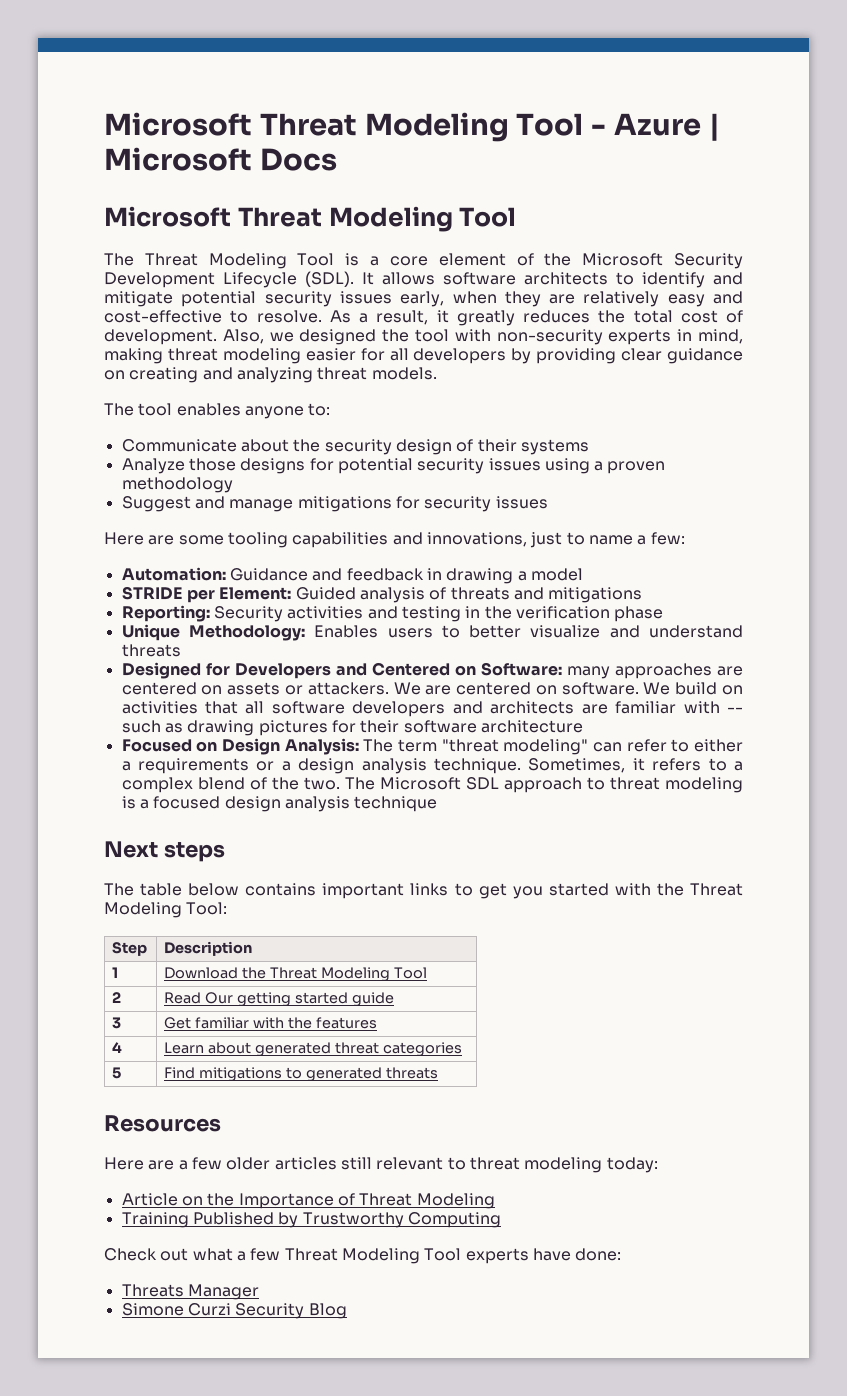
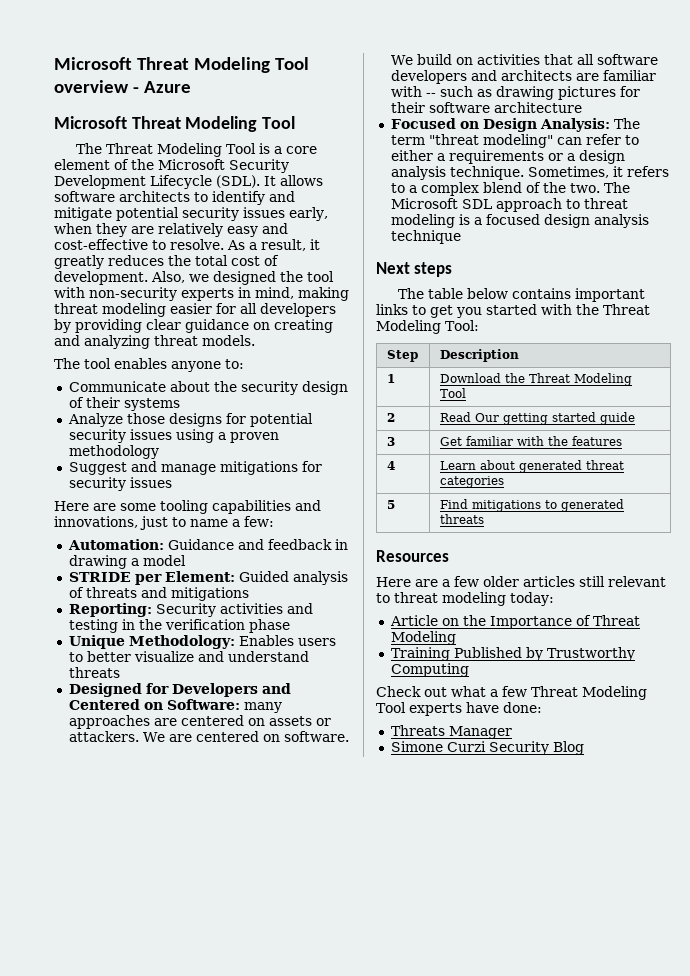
- Microsoft Threat Modeling Tool - Azure | Microsoft Docs
+ Microsoft Threat Modeling Tool overview - Azure

